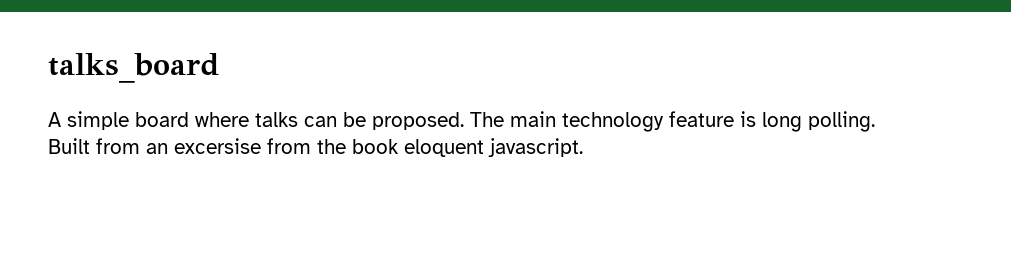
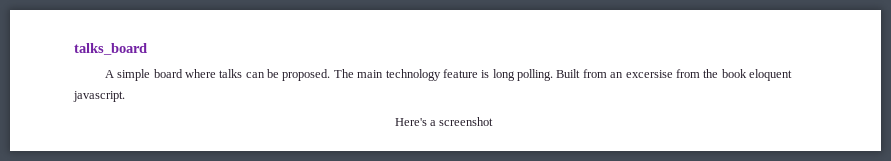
+ Here's a screenshot

